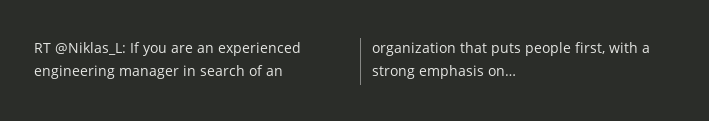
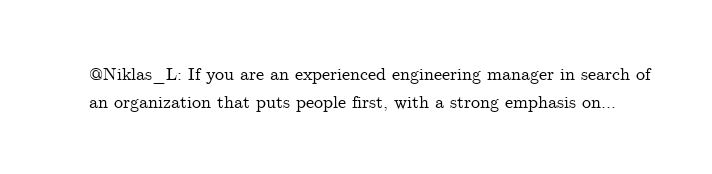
- RT @Niklas_L: If you are an experienced engineering manager in search of an organization that puts people first, with a strong emphasis on…
+ @Niklas_L: If you are an experienced engineering manager in search of an organization that puts people first, with a strong emphasis on…

